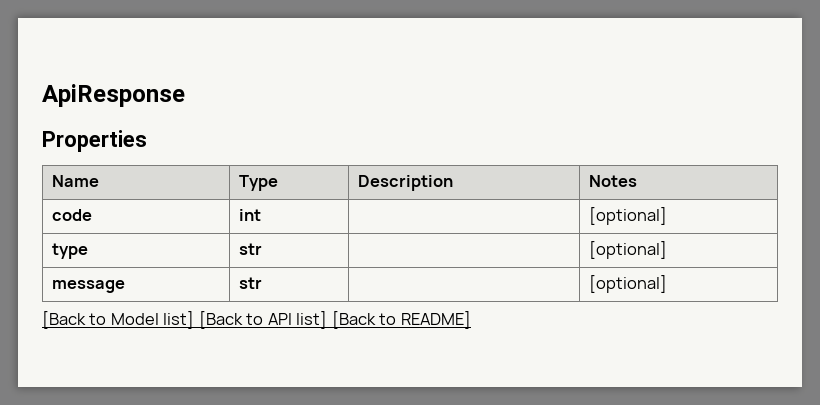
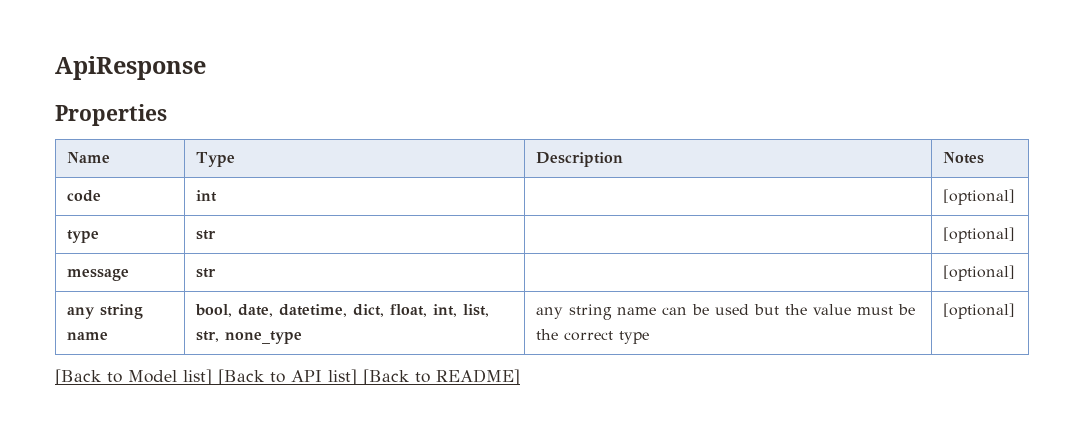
+ any string name | bool, date, datetime, dict, float, int, list, str, none_type | any string name can be used but the value must be the correct type | [optional]

